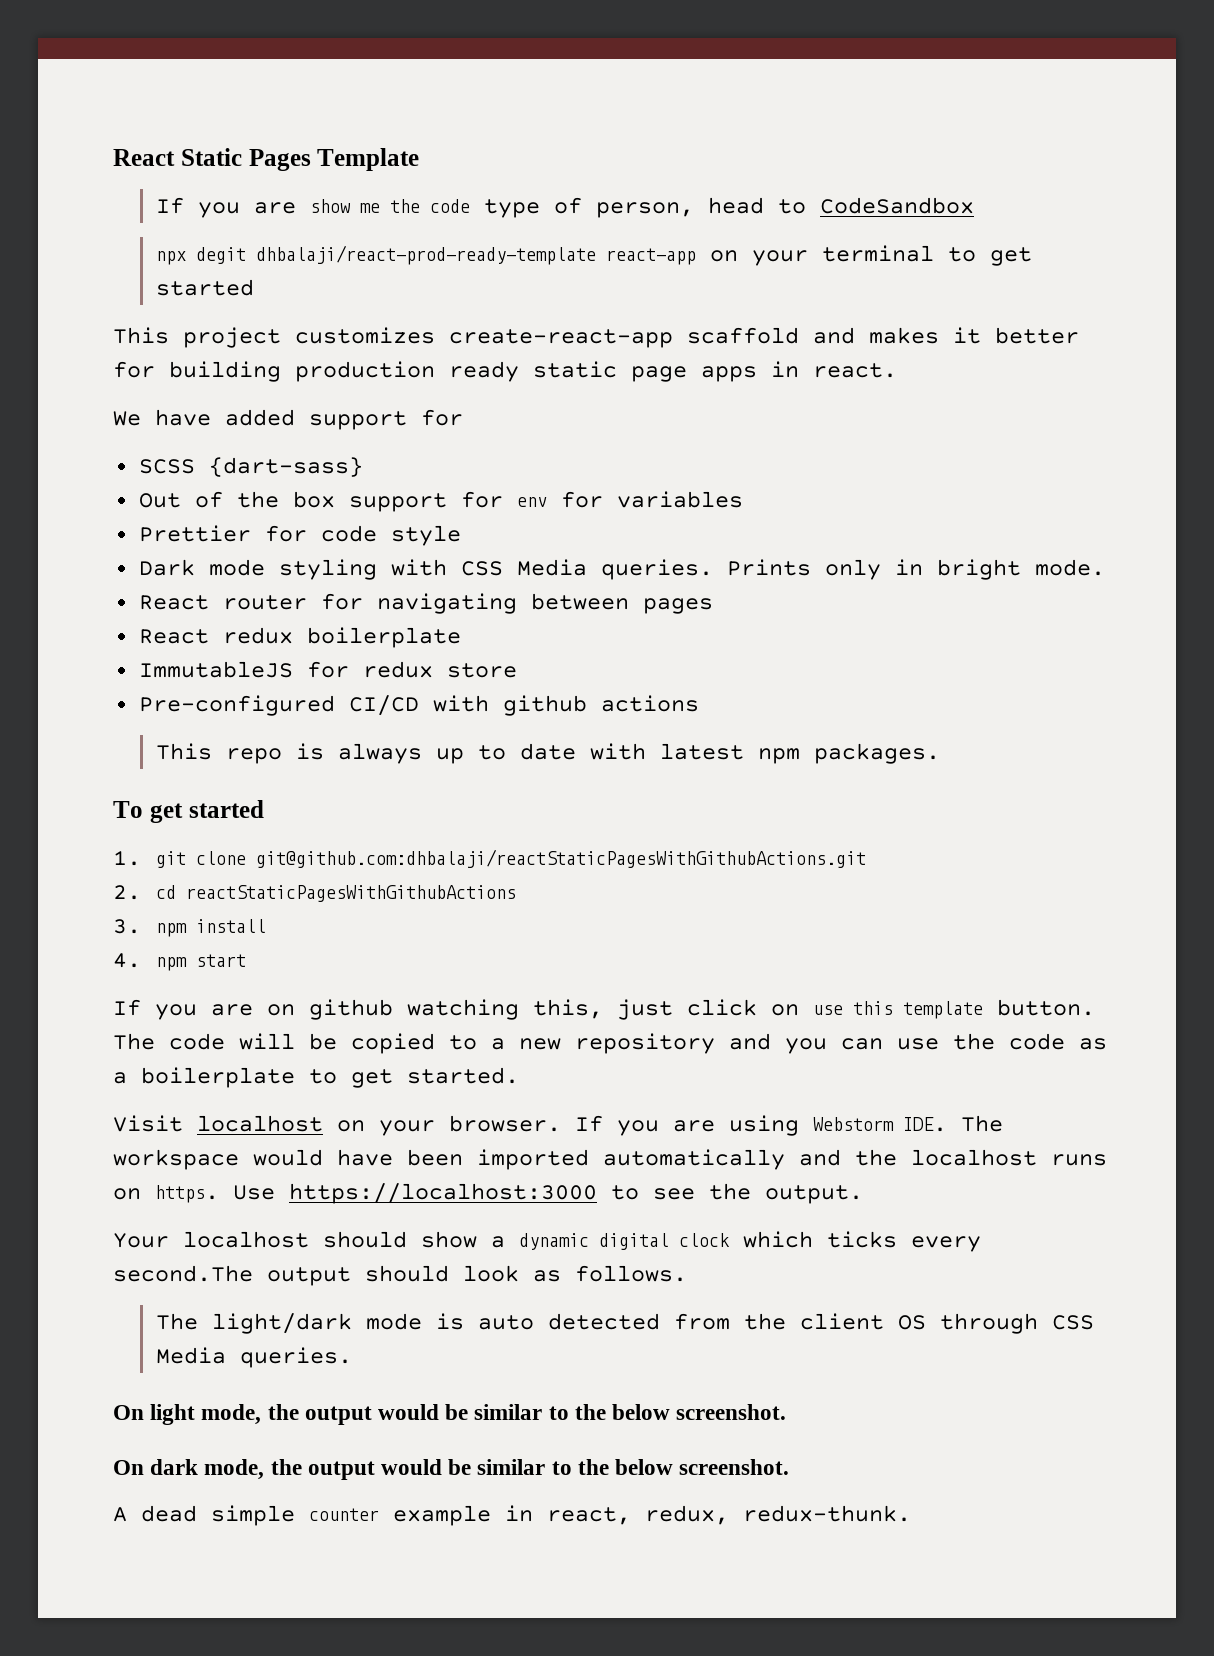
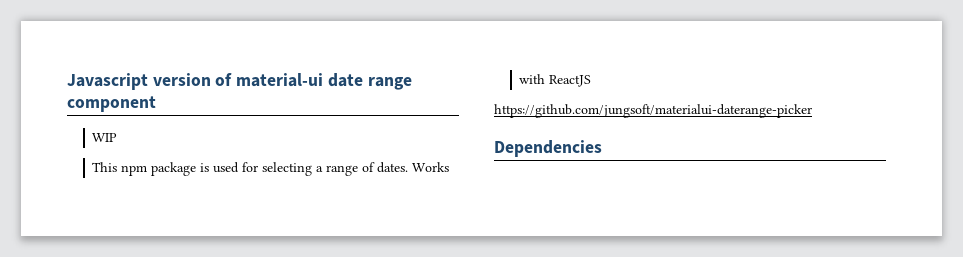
- React Static Pages Template
- If you are show me the code type of person, head to CodeSandbox
- npx degit dhbalaji/react-prod-ready-template react-app on your terminal to get started
- This project customizes create-react-app scaffold and makes it better for building production ready static page apps in react.
- We have added support for
- SCSS {dart-sass}
- Out of the box support for env for variables
- Prettier for code style
- Dark mode styling with CSS Media queries. Prints only in bright mode.
- React router for navigating between pages
- React redux boilerplate
- ImmutableJS for redux store
- Pre-configured CI/CD with github actions
- This repo is always up to date with latest npm packages.
- To get started
- 1. git clone git@github.com:dhbalaji/reactStaticPagesWithGithubActions.git
- 2. cd reactStaticPagesWithGithubActions
- 3. npm install
- 4. npm start
- If you are on github watching this, just click on use this template button. The code will be copied to a new repository and you can use the code as a boilerplate to get started.
- Visit localhost on your browser. If you are using Webstorm IDE. The workspace would have been imported automatically and the localhost runs on https. Use https://localhost:3000 to see the output.
- Your localhost should show a dynamic digital clock which ticks every second.The output should look as follows.
- The light/dark mode is auto detected from the client OS through CSS Media queries.
- On light mode, the output would be similar to the below screenshot.
- On dark mode, the output would be similar to the below screenshot.
- A dead simple counter example in react, redux, redux-thunk.
+ Javascript version of material-ui date range component
+ WIP
+ This npm package is used for selecting a range of dates. Works with ReactJS
+ https://github.com/jungsoft/materialui-daterange-picker
+ Dependencies

